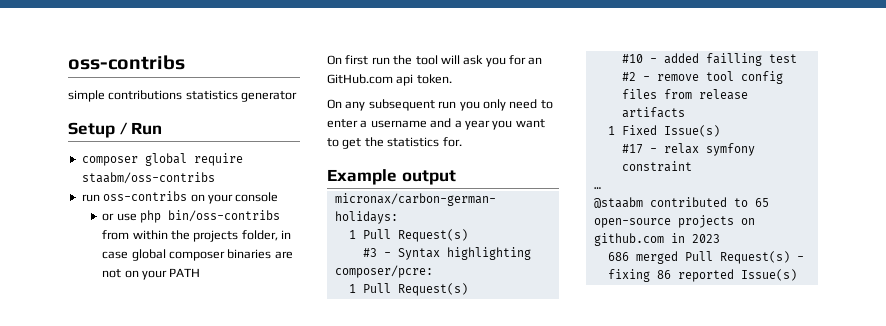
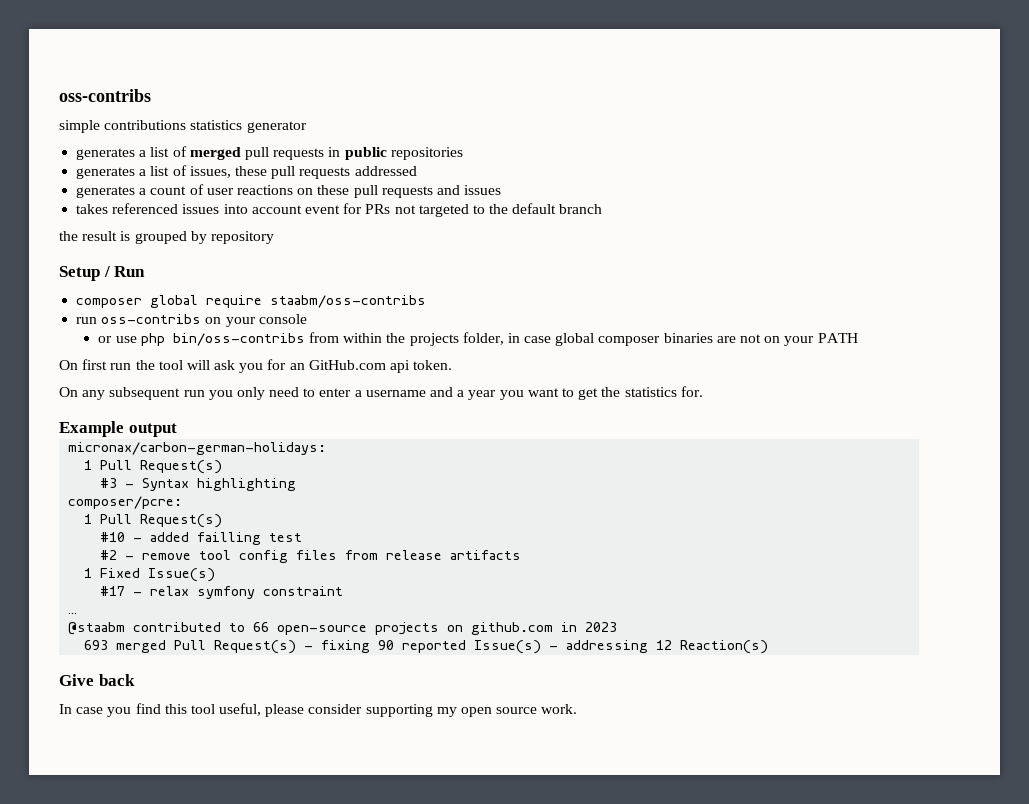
+ generates a list of merged pull requests in public repositories
+ generates a list of issues, these pull requests addressed
+ generates a count of user reactions on these pull requests and issues
+ takes referenced issues into account event for PRs not targeted to the default branch
+ the result is grouped by repository
- @staabm contributed to 65 open-source projects on github.com in 2023
+ @staabm contributed to 66 open-source projects on github.com in 2023
- 686 merged Pull Request(s) - fixing 86 reported Issue(s)
+ 693 merged Pull Request(s) - fixing 90 reported Issue(s) - addressing 12 Reaction(s)
+ Give back
+ In case you find this tool useful, please consider supporting my open source work.

